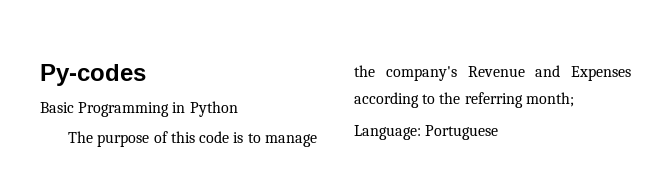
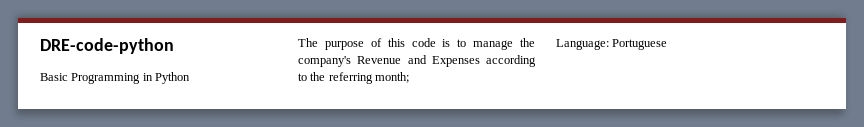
- Py-codes
+ DRE-code-python

